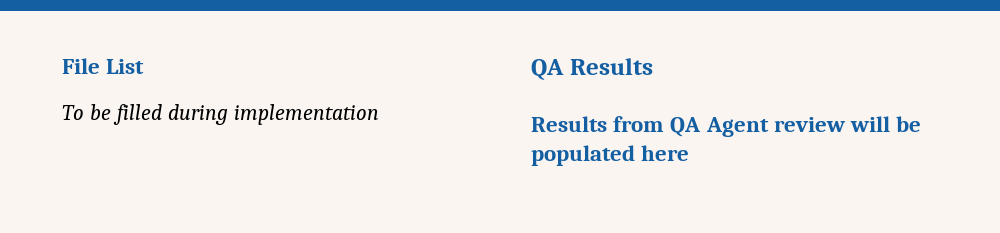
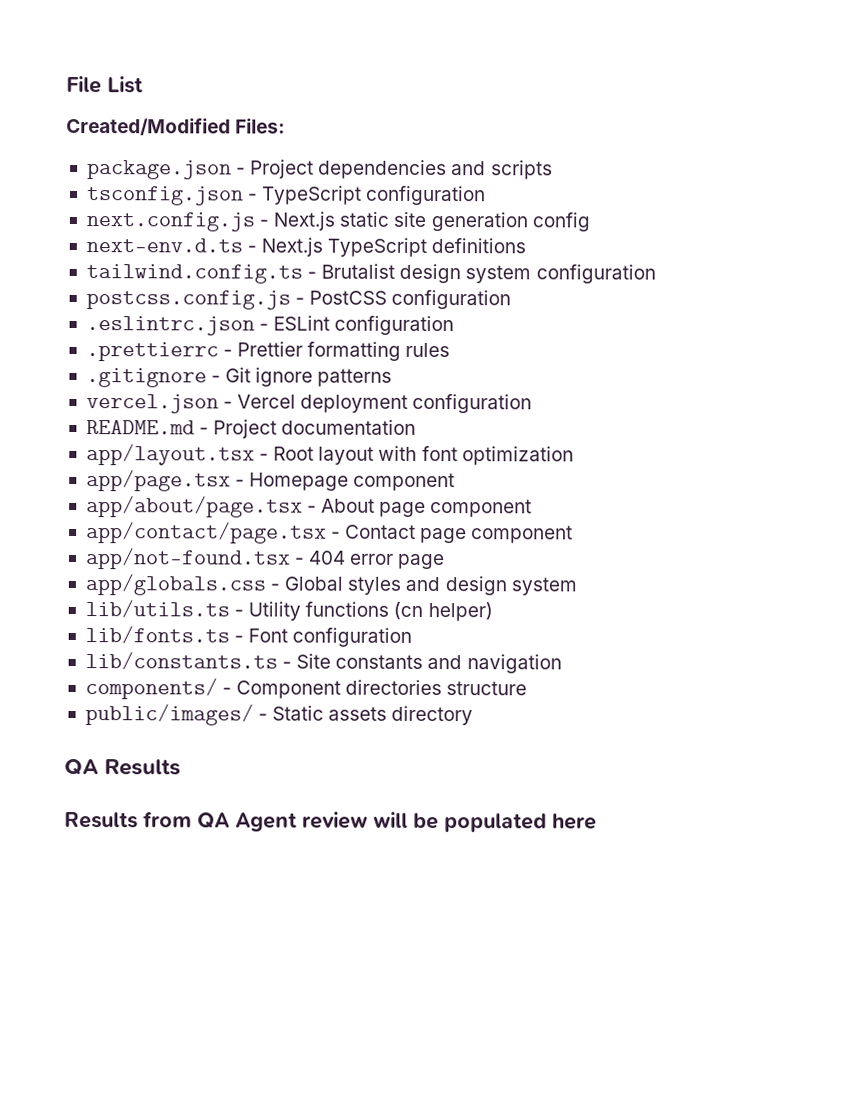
- To be filled during implementation
+ Created/Modified Files:
+ package.json - Project dependencies and scripts
+ tsconfig.json - TypeScript configuration
+ next.config.js - Next.js static site generation config
+ next-env.d.ts - Next.js TypeScript definitions
+ tailwind.config.ts - Brutalist design system configuration
+ postcss.config.js - PostCSS configuration
+ .eslintrc.json - ESLint configuration
+ .prettierrc - Prettier formatting rules
+ .gitignore - Git ignore patterns
+ vercel.json - Vercel deployment configuration
+ README.md - Project documentation
+ app/layout.tsx - Root layout with font optimization
+ app/page.tsx - Homepage component
+ app/about/page.tsx - About page component
+ app/contact/page.tsx - Contact page component
+ app/not-found.tsx - 404 error page
+ app/globals.css - Global styles and design system
+ lib/utils.ts - Utility functions (cn helper)
+ lib/fonts.ts - Font configuration
+ lib/constants.ts - Site constants and navigation
+ components/ - Component directories structure
+ public/images/ - Static assets directory

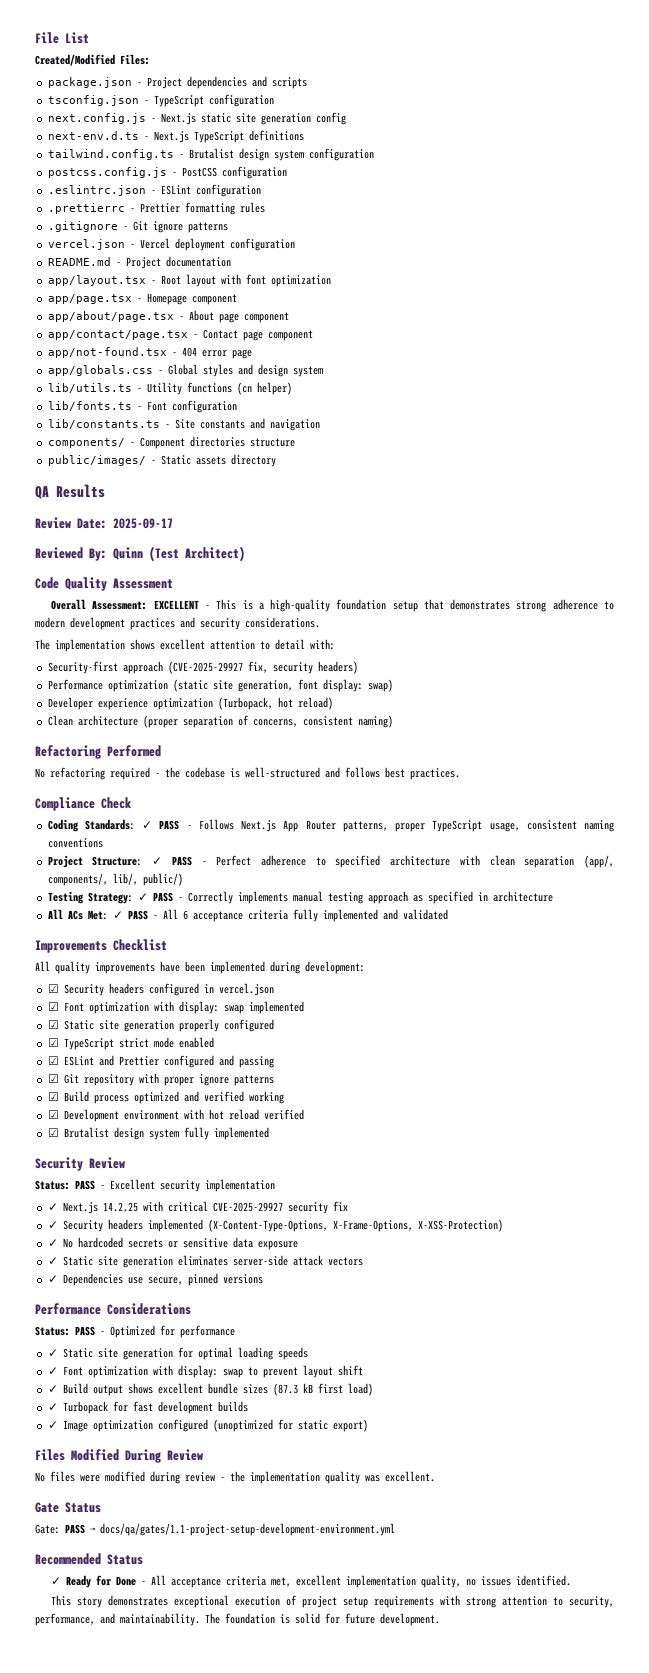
- Results from QA Agent review will be populated here
+ Review Date: 2025-09-17
+ Reviewed By: Quinn (Test Architect)
+ Code Quality Assessment
+ Overall Assessment: EXCELLENT - This is a high-quality foundation setup that demonstrates strong adherence to modern development practices and security considerations.
+ The implementation shows excellent attention to detail with:
+ Security-first approach (CVE-2025-29927 fix, security headers)
+ Performance optimization (static site generation, font display: swap)
+ Developer experience optimization (Turbopack, hot reload)
+ Clean architecture (proper separation of concerns, consistent naming)
+ Refactoring Performed
+ No refactoring required - the codebase is well-structured and follows best practices.
+ Compliance Check
+ Coding Standards: ✓ PASS - Follows Next.js App Router patterns, proper TypeScript usage, consistent naming conventions
+ Project Structure: ✓ PASS - Perfect adherence to specified architecture with clean separation (app/, components/, lib/, public/)
+ Testing Strategy: ✓ PASS - Correctly implements manual testing approach as specified in architecture
+ All ACs Met: ✓ PASS - All 6 acceptance criteria fully implemented and validated
+ Improvements Checklist
+ All quality improvements have been implemented during development:
+ ☑ Security headers configured in vercel.json
+ ☑ Font optimization with display: swap implemented
+ ☑ Static site generation properly configured
+ ☑ TypeScript strict mode enabled
+ ☑ ESLint and Prettier configured and passing
+ ☑ Git repository with proper ignore patterns
+ ☑ Build process optimized and verified working
+ ☑ Development environment with hot reload verified
+ ☑ Brutalist design system fully implemented
+ Security Review
+ Status: PASS - Excellent security implementation
+ ✓ Next.js 14.2.25 with critical CVE-2025-29927 security fix
+ ✓ Security headers implemented (X-Content-Type-Options, X-Frame-Options, X-XSS-Protection)
+ ✓ No hardcoded secrets or sensitive data exposure
+ ✓ Static site generation eliminates server-side attack vectors
+ ✓ Dependencies use secure, pinned versions
+ Performance Considerations
+ Status: PASS - Optimized for performance
+ ✓ Static site generation for optimal loading speeds
+ ✓ Font optimization with display: swap to prevent layout shift
+ ✓ Build output shows excellent bundle sizes (87.3 kB first load)
+ ✓ Turbopack for fast development builds
+ ✓ Image optimization configured (unoptimized for static export)
+ Files Modified During Review
+ No files were modified during review - the implementation quality was excellent.
+ Gate Status
+ Gate: PASS → docs/qa/gates/1.1-project-setup-development-environment.yml
+ Recommended Status
+ ✓ Ready for Done - All acceptance criteria met, excellent implementation quality, no issues identified.
+ This story demonstrates exceptional execution of project setup requirements with strong attention to security, performance, and maintainability. The foundation is solid for future development.

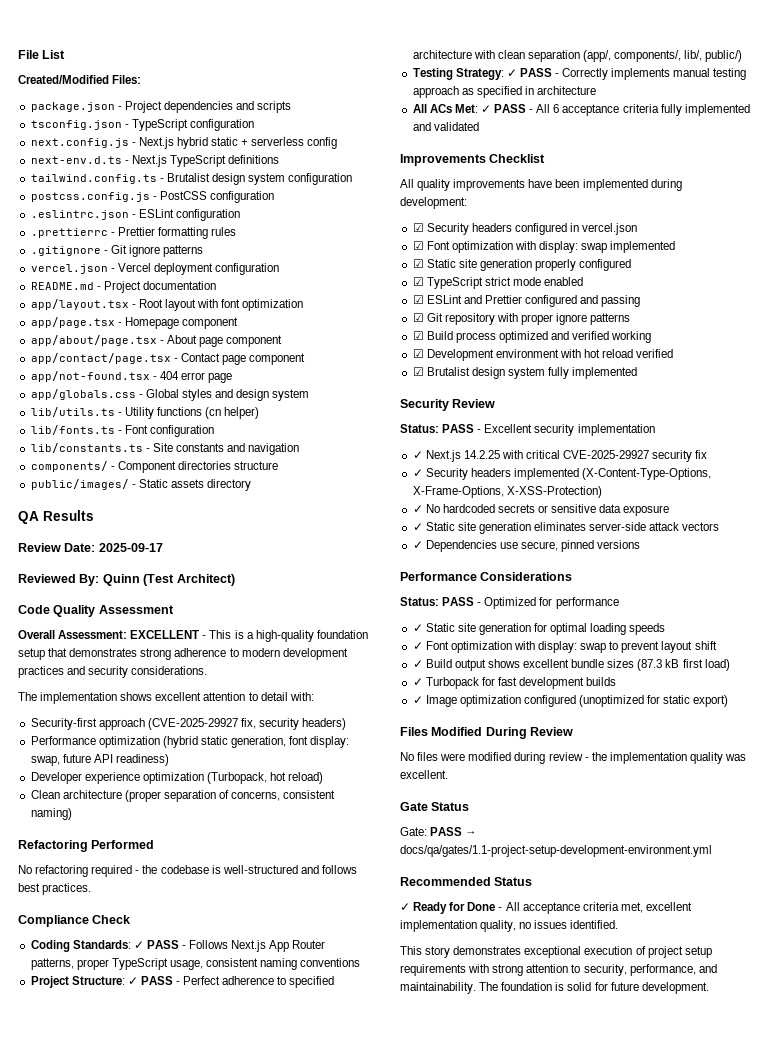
- next.config.js - Next.js static site generation config
+ next.config.js - Next.js hybrid static + serverless config
- Performance optimization (static site generation, font display: swap)
+ Performance optimization (hybrid static generation, font display: swap, future API readiness)

